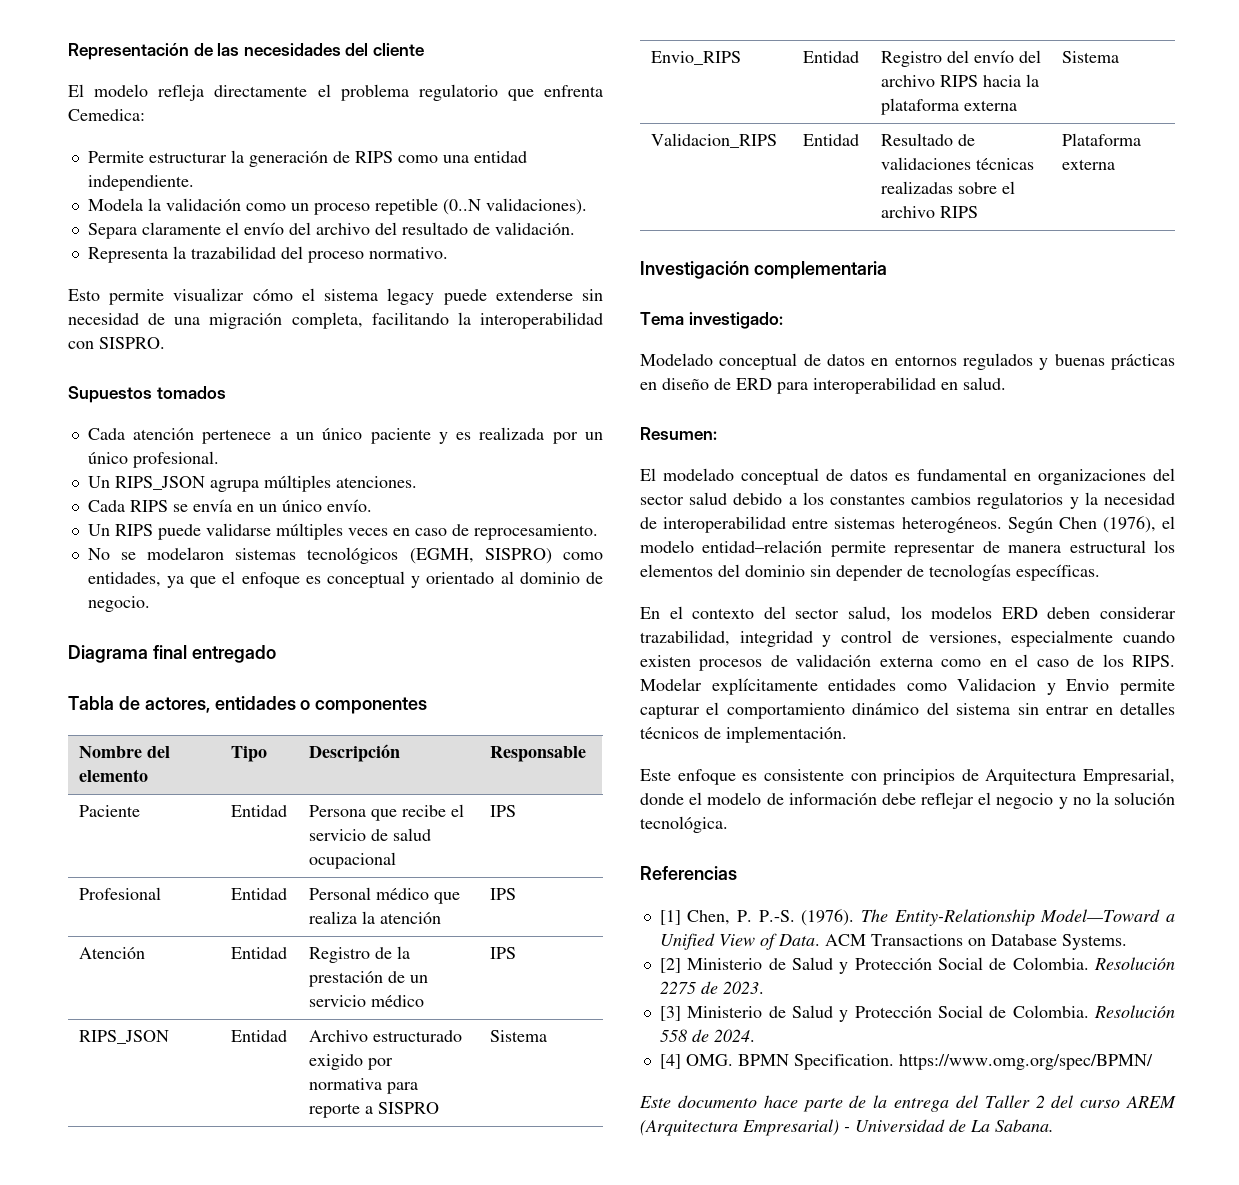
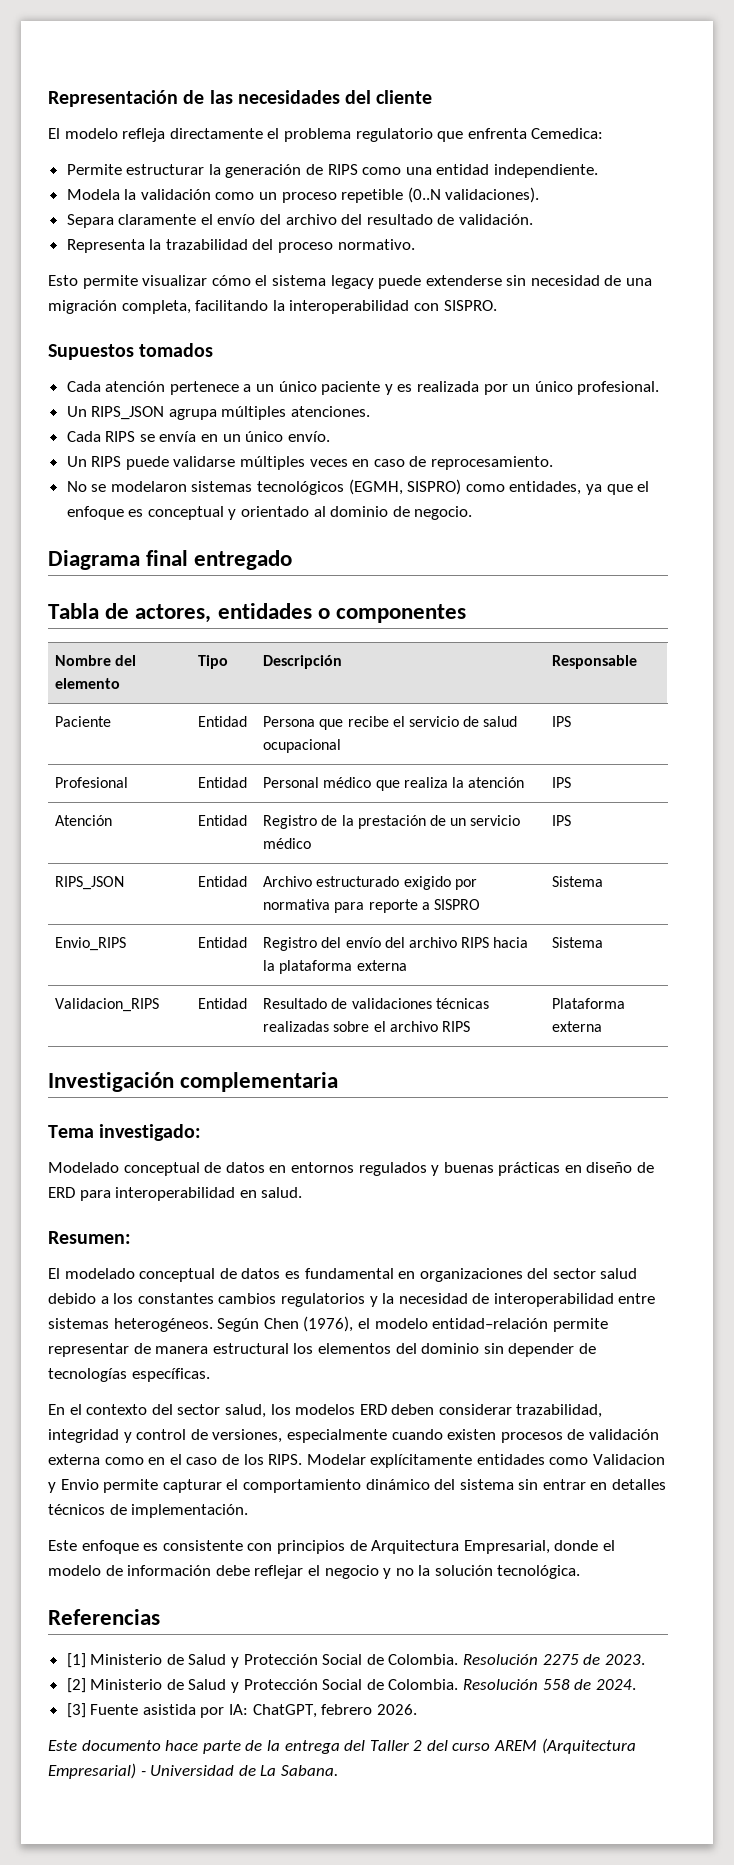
- [1] Chen, P. P.-S. (1976). The Entity-Relationship Model—Toward a Unified View of Data. ACM Transactions on Database Systems.
- [2] Ministerio de Salud y Protección Social de Colombia.
+ [1] Ministerio de Salud y Protección Social de Colombia.
- [3] Ministerio de Salud y Protección Social de Colombia.
+ [2] Ministerio de Salud y Protección Social de Colombia.
- [4] OMG. BPMN Specification. https://www.omg.org/spec/BPMN/
+ [3] Fuente asistida por IA: ChatGPT, febrero 2026.

